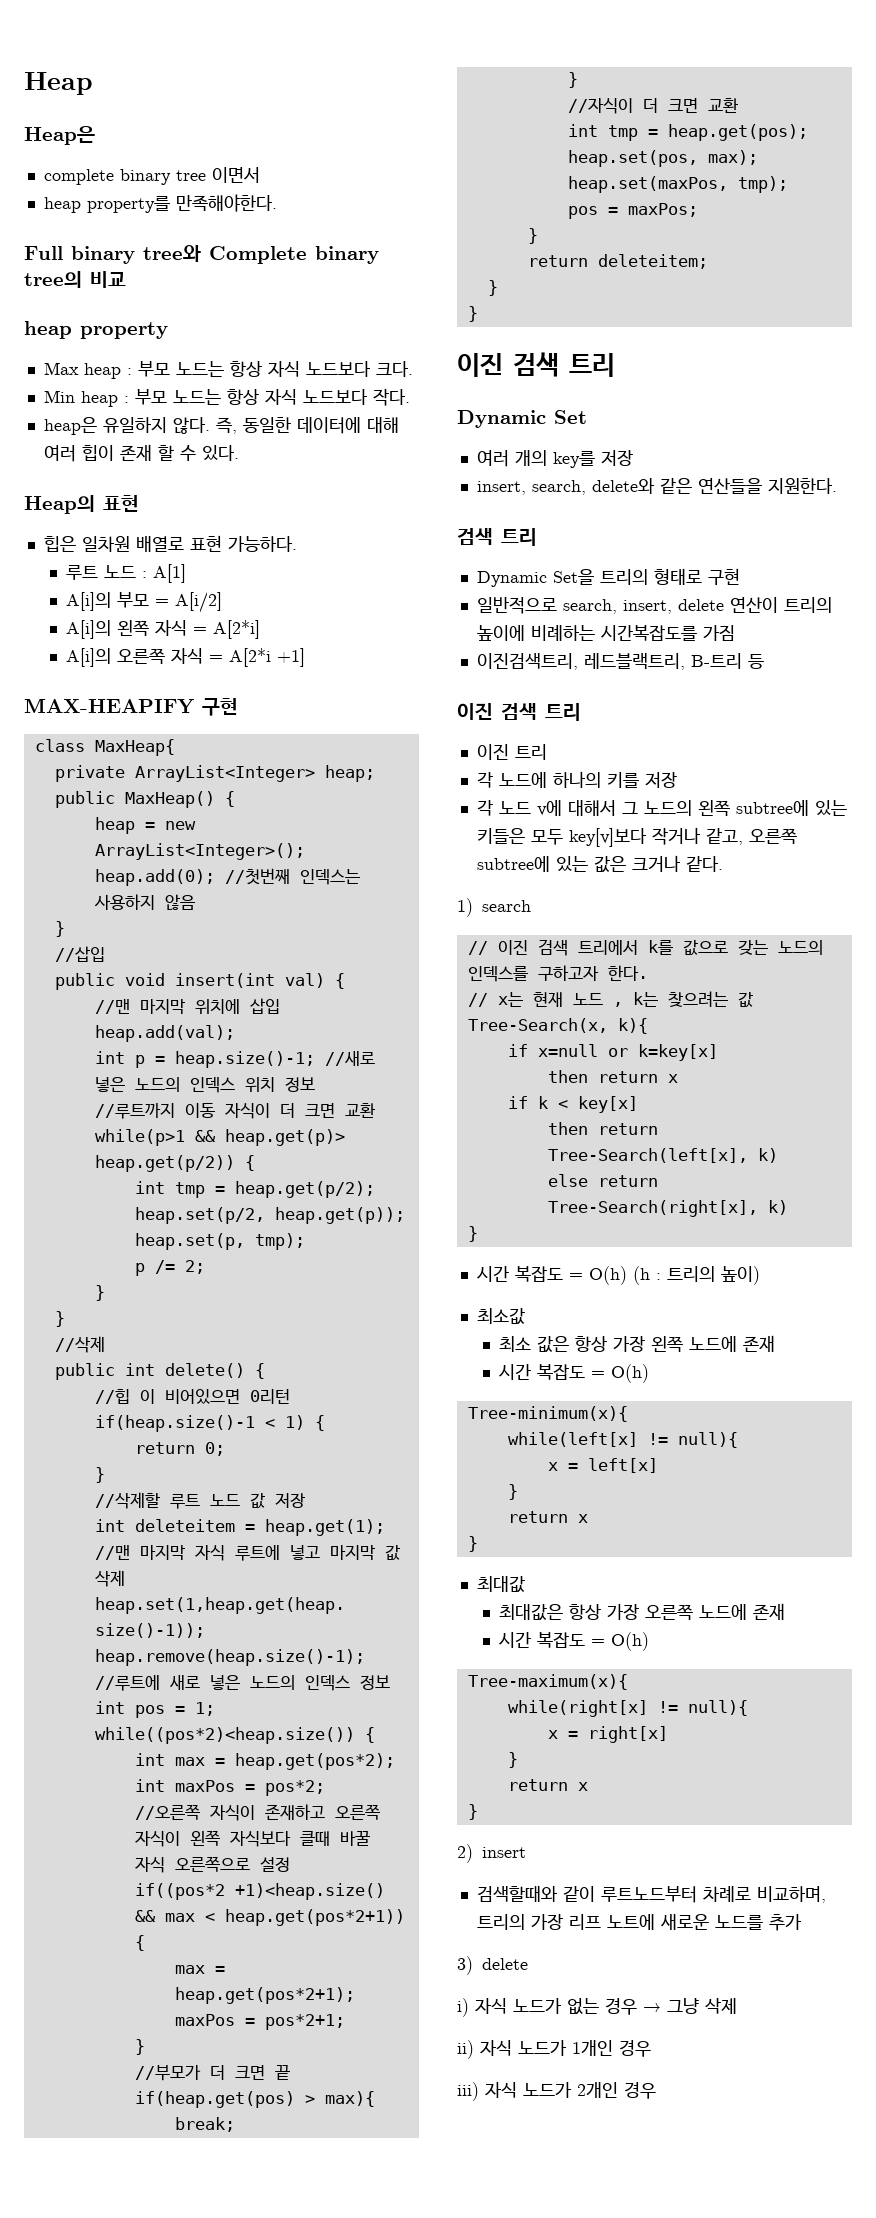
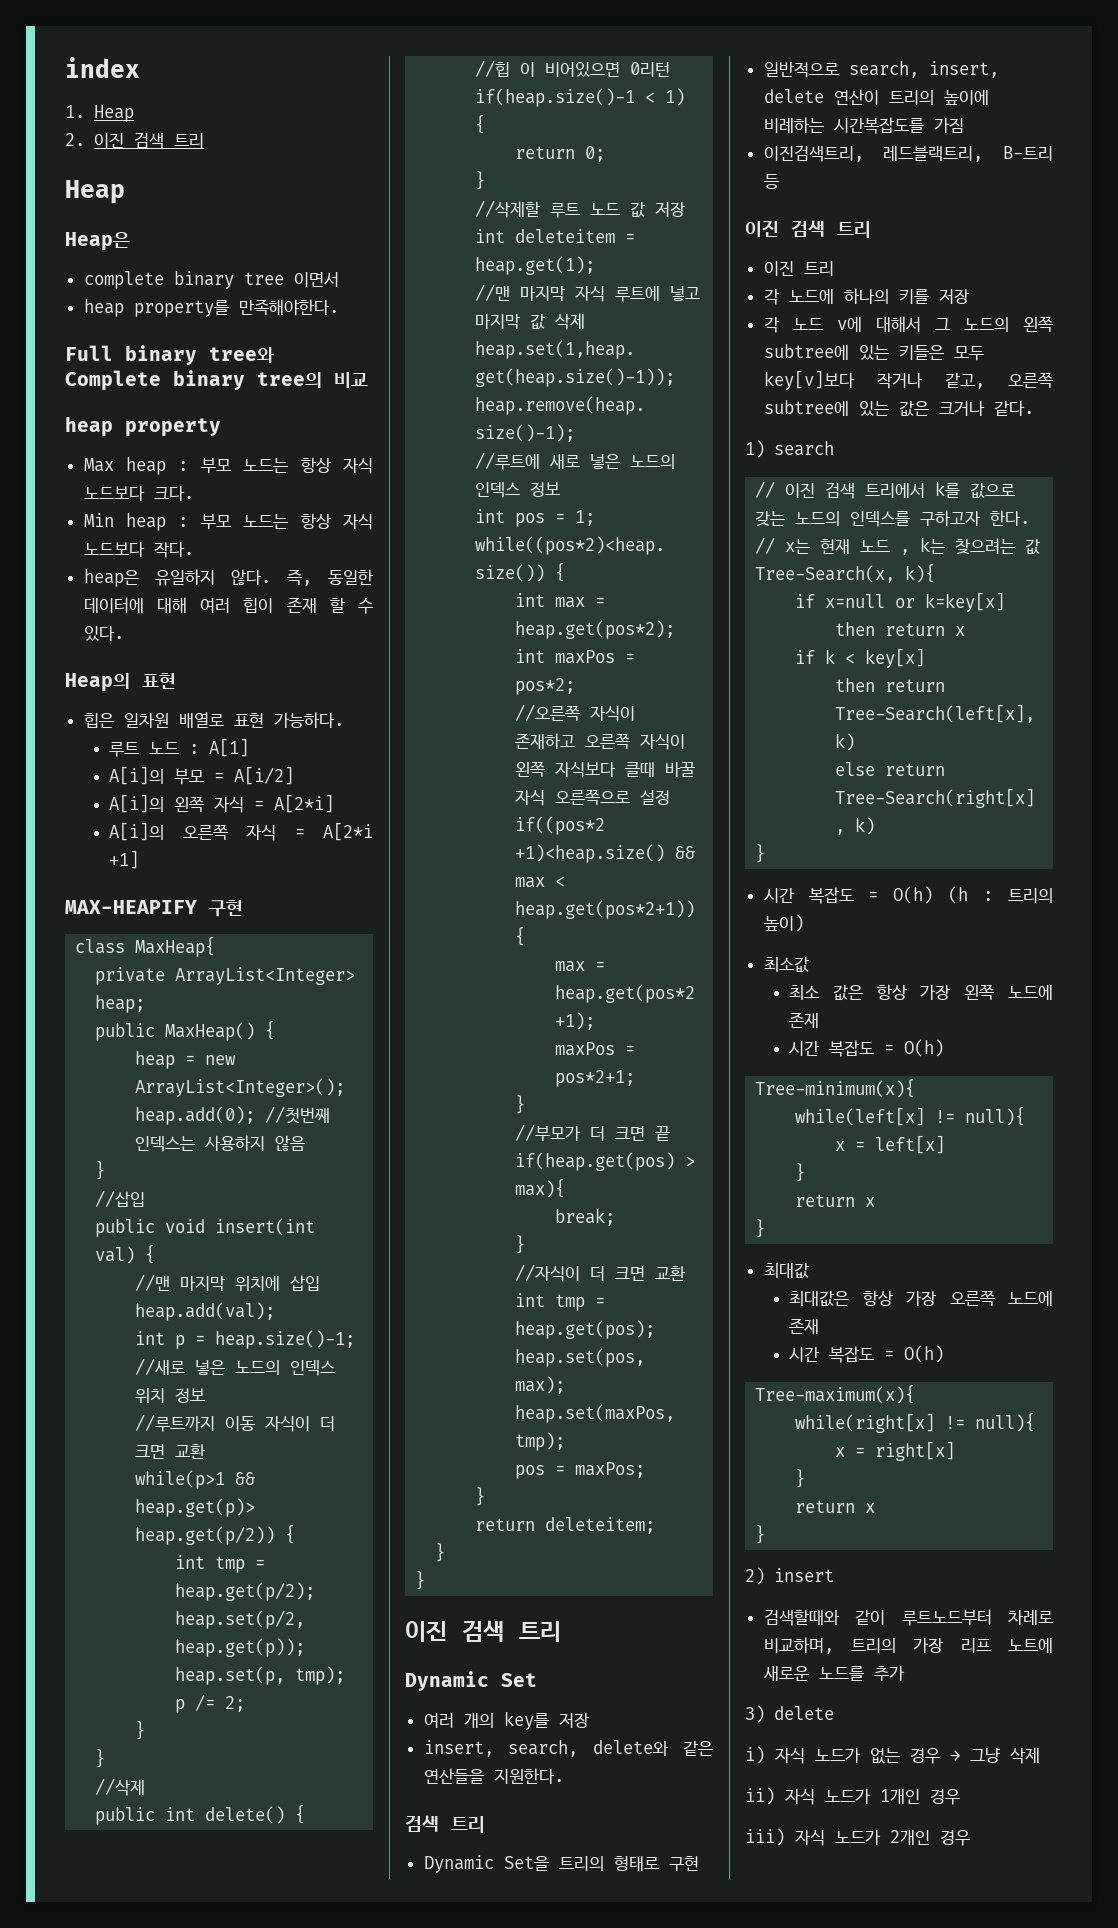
+ index
+ 1. Heap
+ 2. 이진 검색 트리

